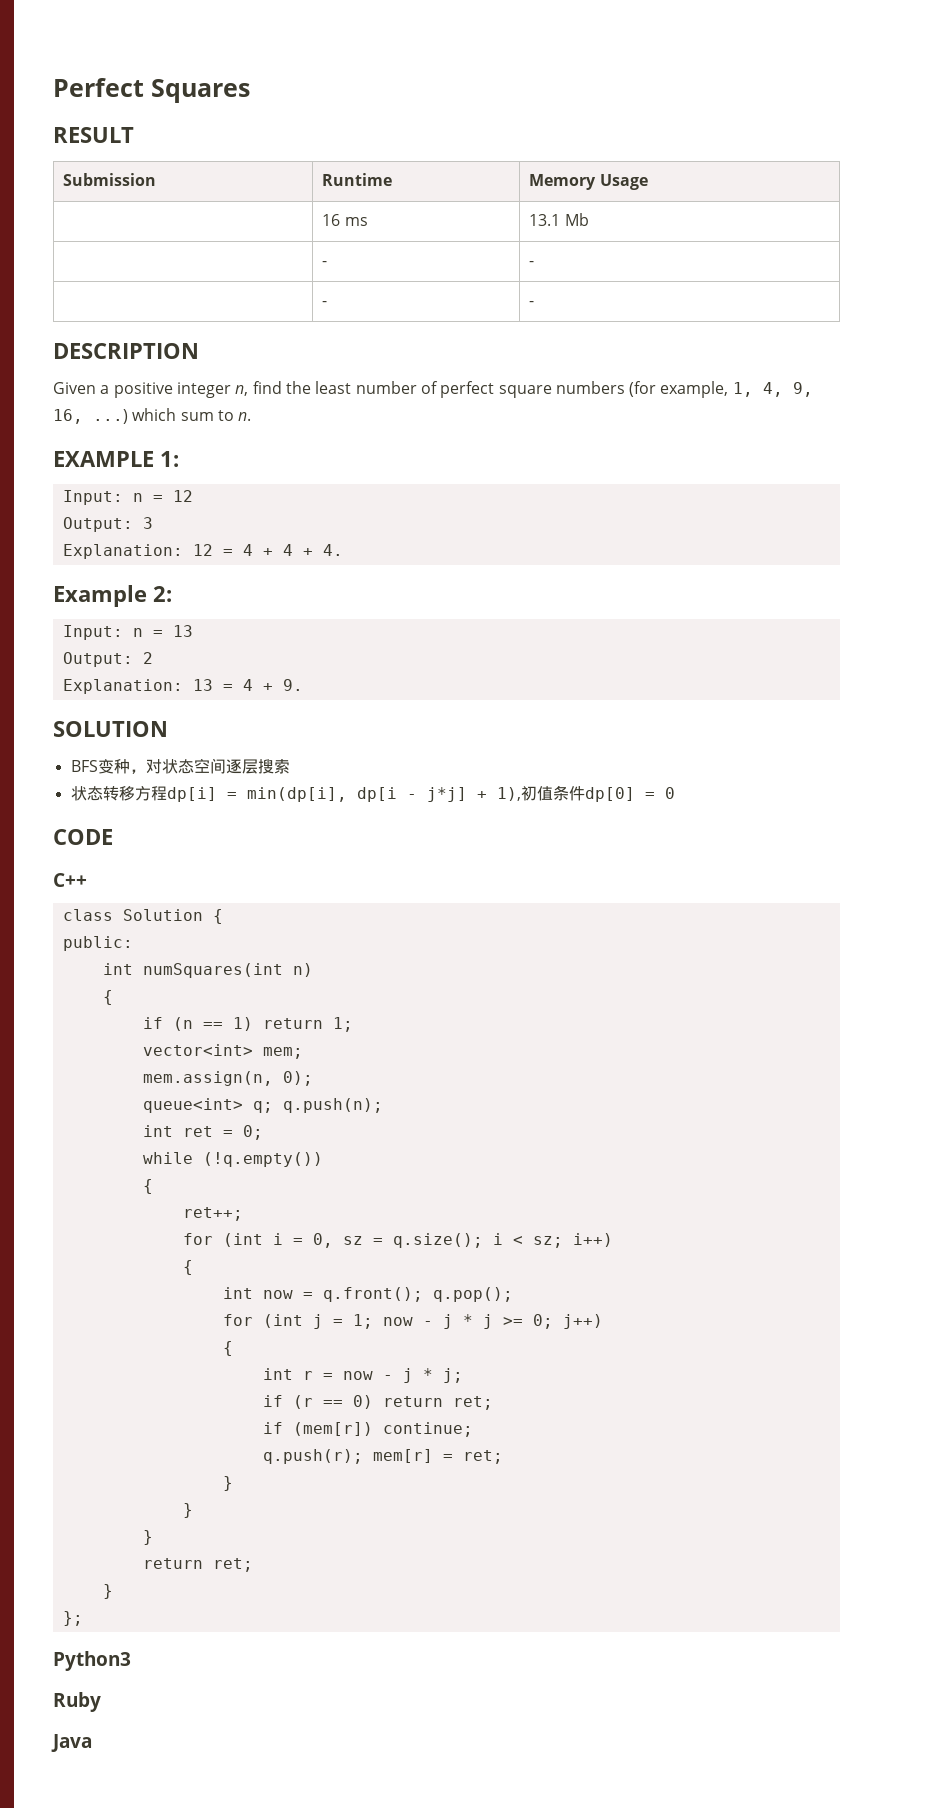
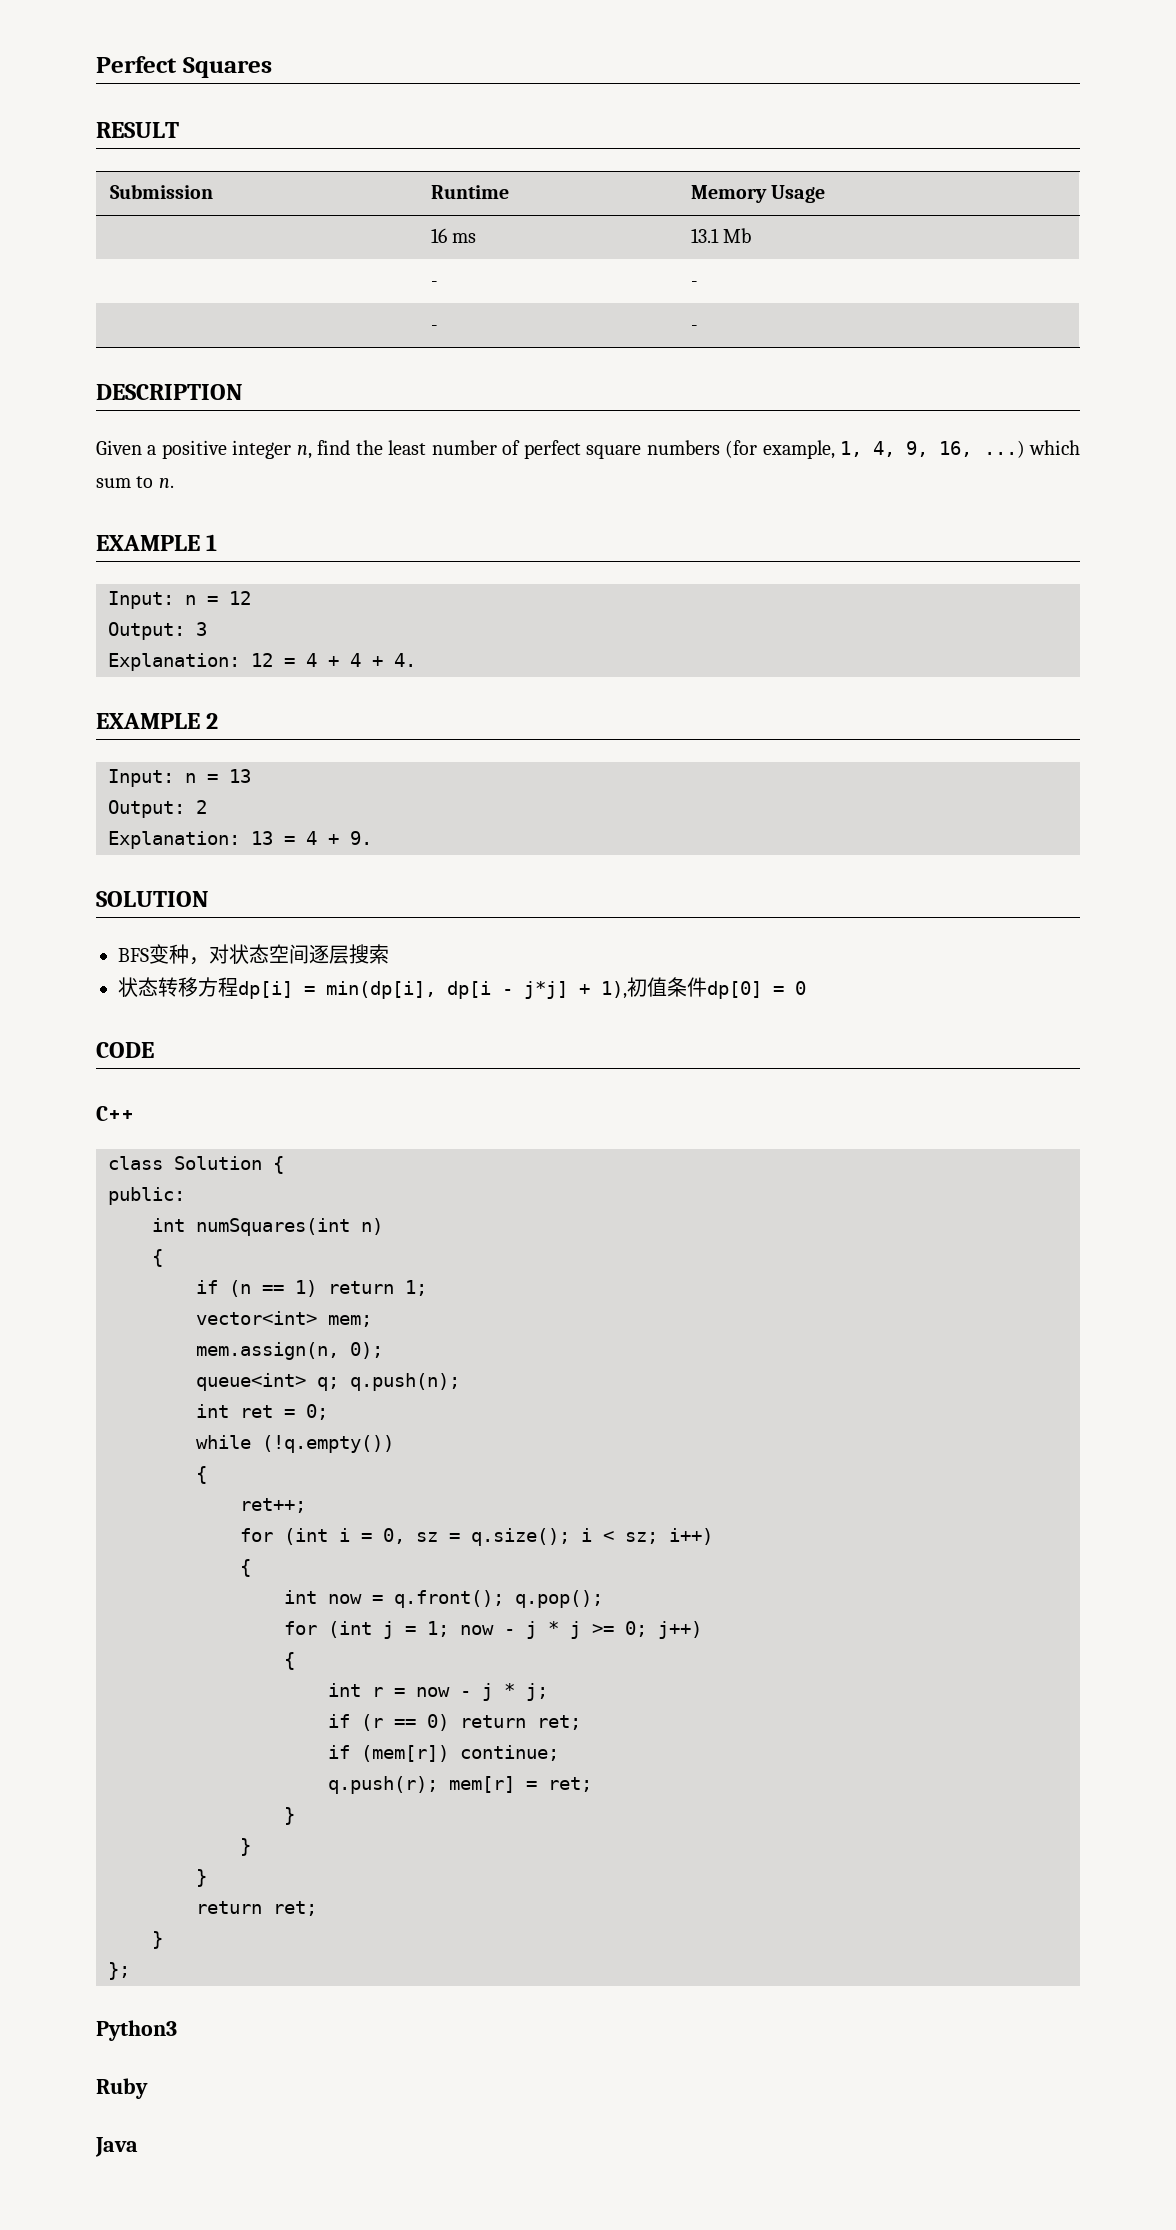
- EXAMPLE 1:
+ EXAMPLE 1
- Example 2:
+ EXAMPLE 2

